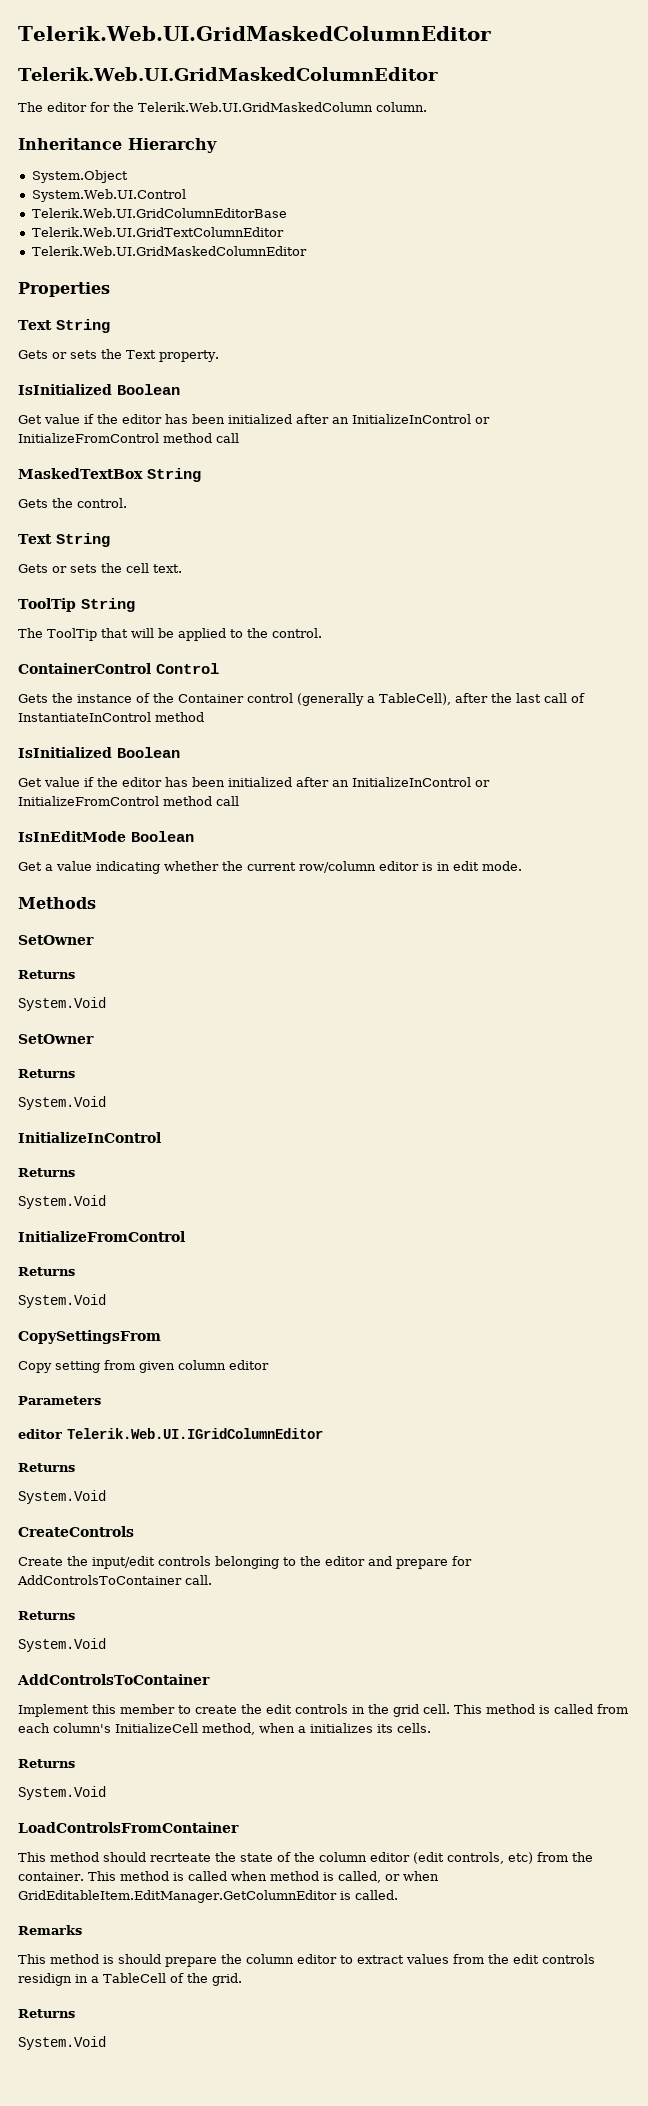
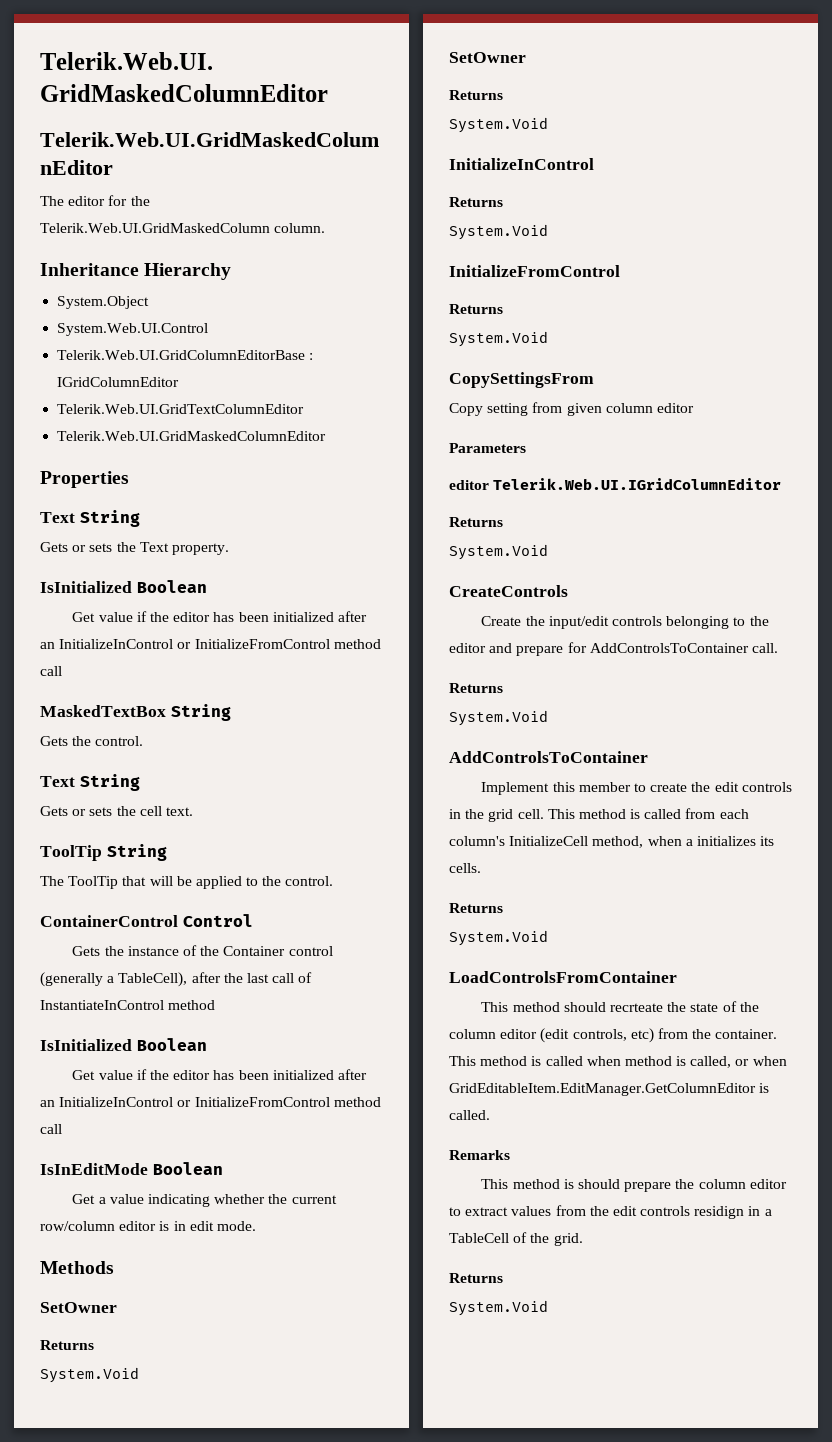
- Telerik.Web.UI.GridColumnEditorBase
+ Telerik.Web.UI.GridColumnEditorBase : IGridColumnEditor

